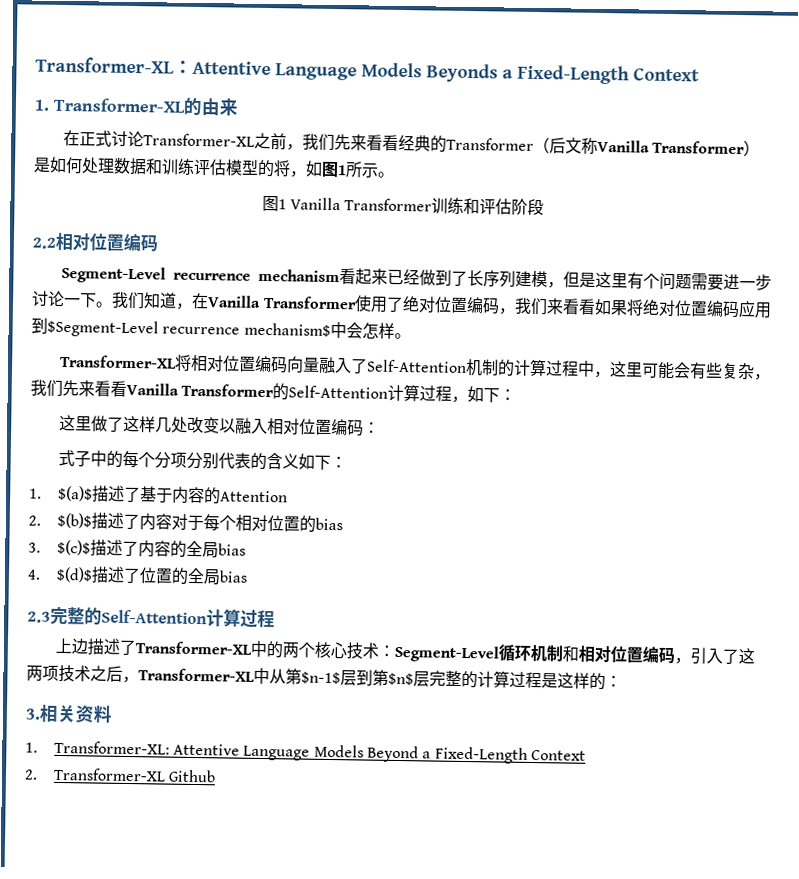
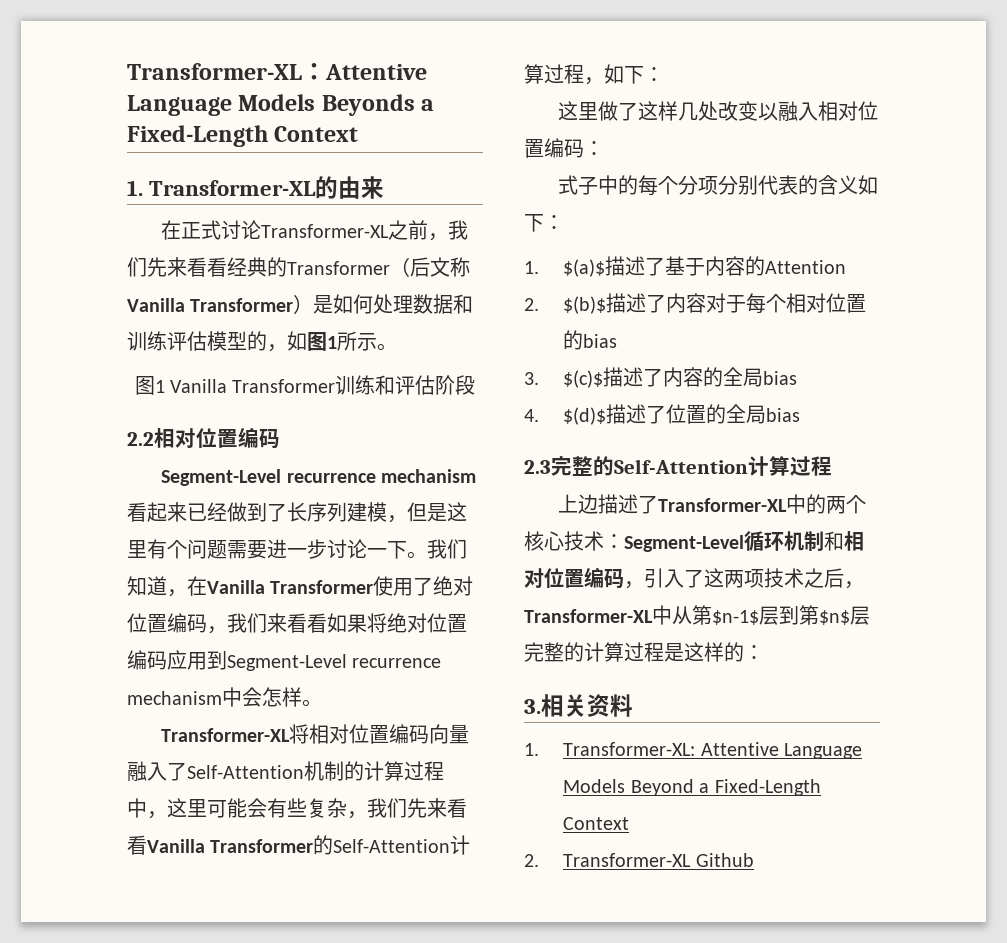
- 在正式讨论Transformer-XL之前，我们先来看看经典的Transformer（后文称Vanilla Transformer）是如何处理数据和训练评估模型的将，如图1所示。
+ 在正式讨论Transformer-XL之前，我们先来看看经典的Transformer（后文称Vanilla Transformer）是如何处理数据和训练评估模型的，如图1所示。
- 我们知道，在Vanilla Transformer使用了绝对位置编码，我们来看看如果将绝对位置编码应用到$Segment-Level recurrence mechanism$中会怎样。
+ 我们知道，在Vanilla Transformer使用了绝对位置编码，我们来看看如果将绝对位置编码应用到Segment-Level recurrence mechanism中会怎样。

